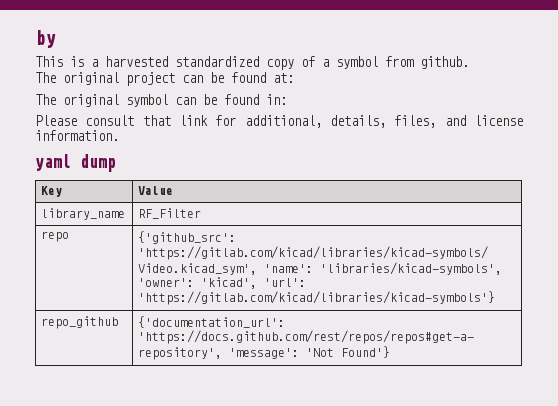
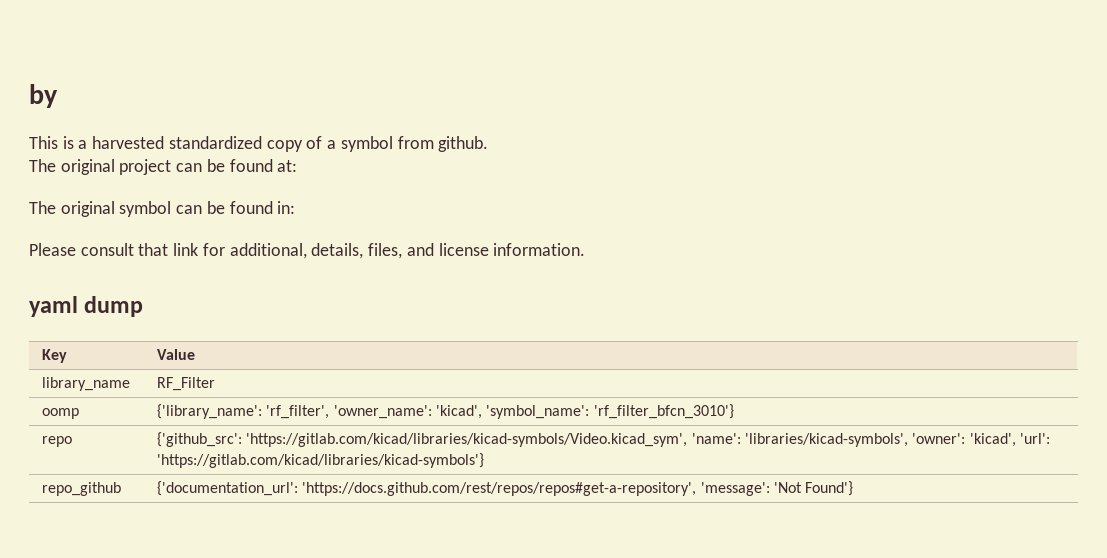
+ oomp | {'library_name': 'rf_filter', 'owner_name': 'kicad', 'symbol_name': 'rf_filter_bfcn_3010'}

